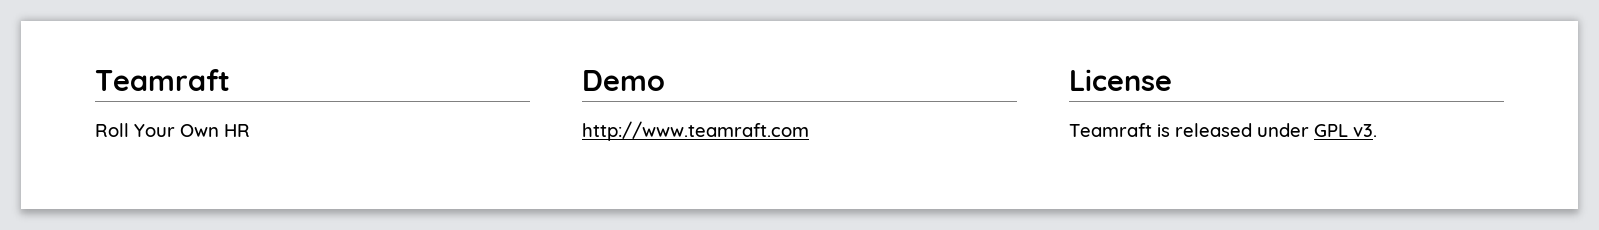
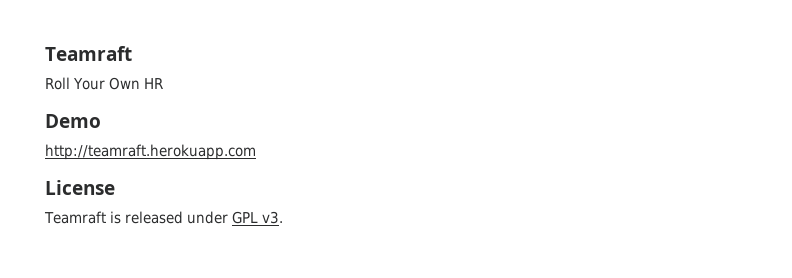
- http://www.teamraft.com
+ http://teamraft.herokuapp.com

